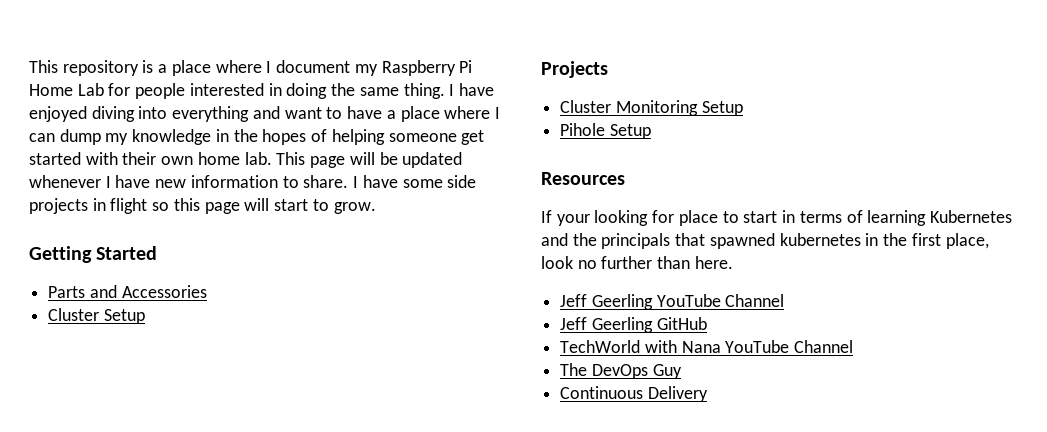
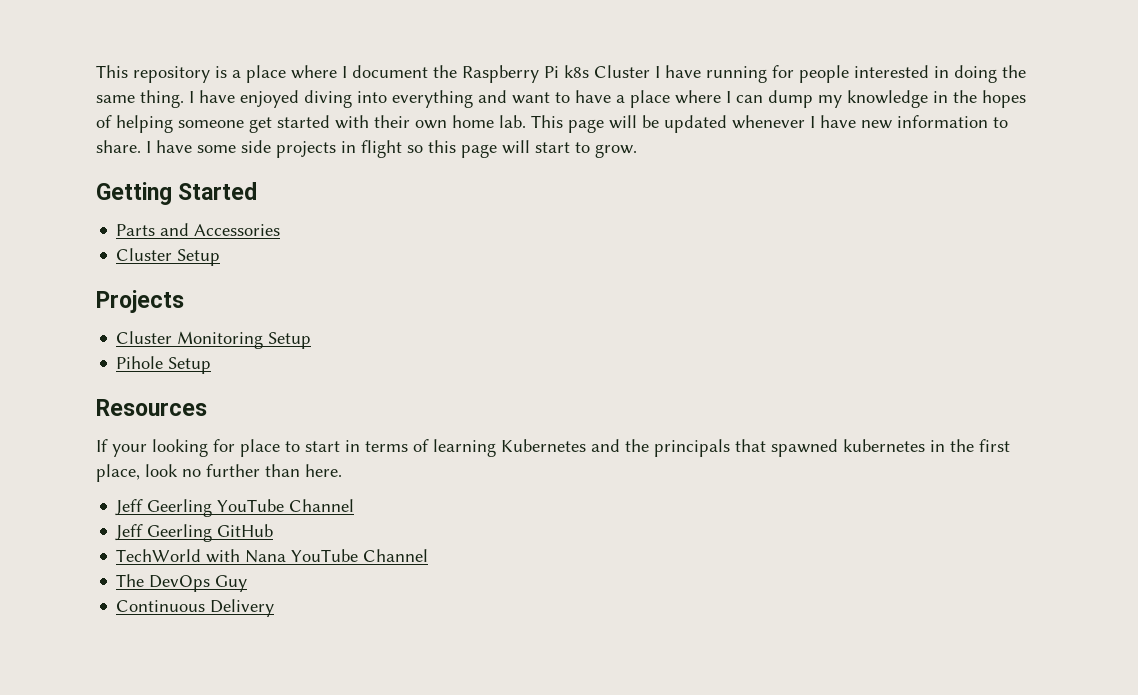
- This repository is a place where I document my Raspberry Pi Home Lab for people interested in doing the same thing.
+ This repository is a place where I document the Raspberry Pi k8s Cluster I have running for people interested in doing the same thing.

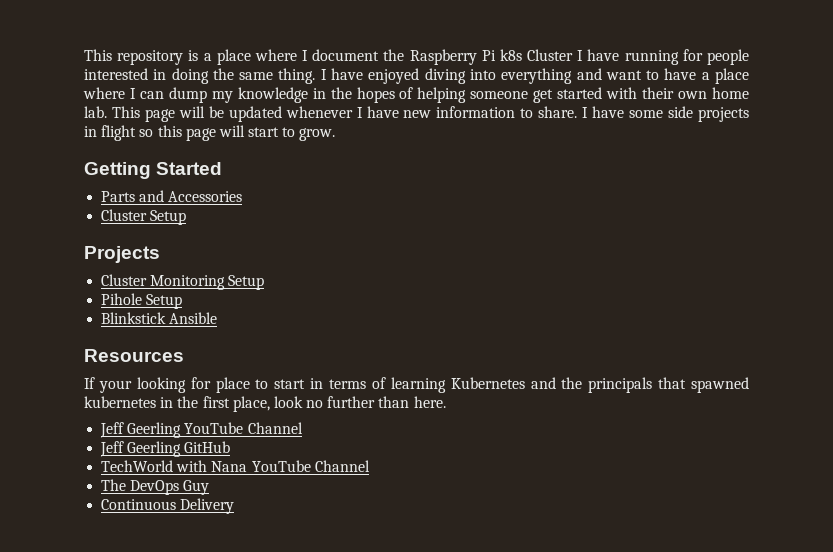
+ Blinkstick Ansible

